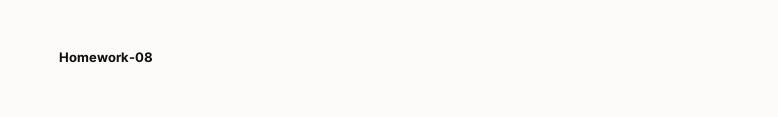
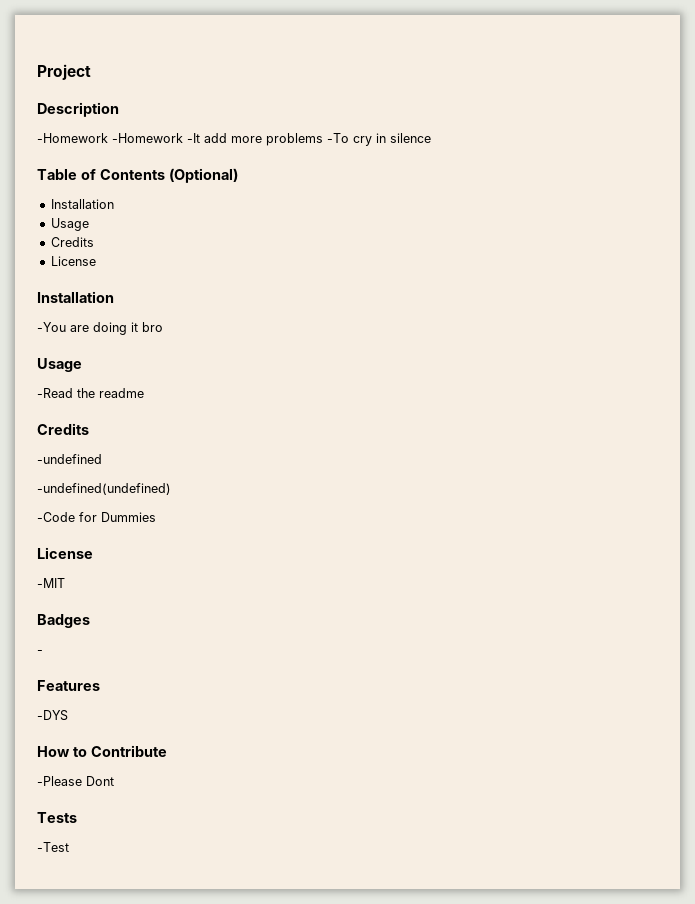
- Homework-08
+ Project
+ Description
+ -Homework -Homework -It add more problems -To cry in silence
+ Table of Contents (Optional)
+ Installation
+ Usage
+ Credits
+ License
+ Installation
+ -You are doing it bro
+ Usage
+ -Read the readme
+ Credits
+ -undefined
+ -undefined(undefined)
+ -Code for Dummies
+ License
+ -MIT
+ Badges
+ -
+ Features
+ -DYS
+ How to Contribute
+ -Please Dont
+ Tests
+ -Test

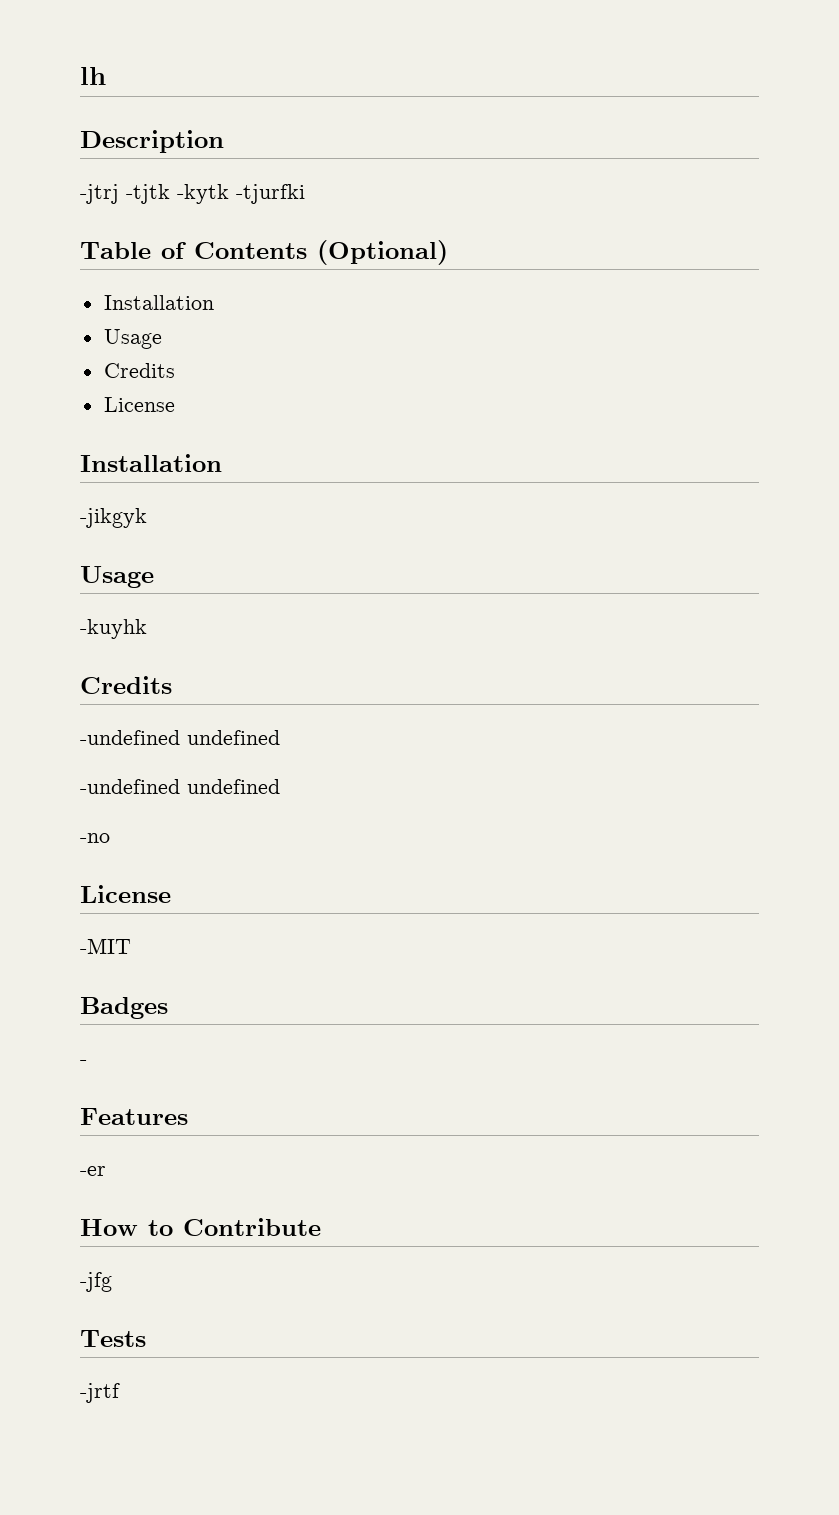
- Project
+ lh
- -Homework -Homework -It add more problems -To cry in silence
+ -jtrj -tjtk -kytk -tjurfki
- -You are doing it bro
+ -jikgyk
  Usage
- -Read the readme
+ -kuyhk
  Credits
- -undefined
- -undefined(undefined)
- -Code for Dummies
+ -undefined undefined
+ -undefined undefined
+ -no
- -DYS
+ -er
- -Please Dont
+ -jfg
- -Test
+ -jrtf

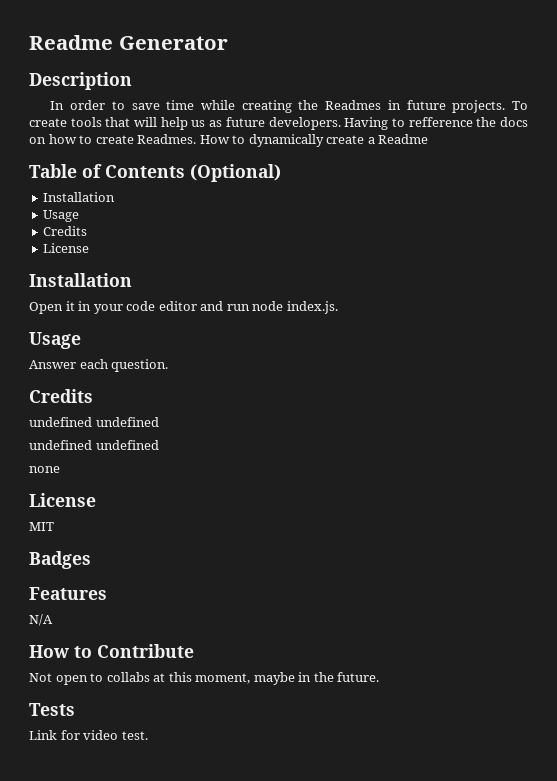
- lh
+ Readme Generator
- -jtrj -tjtk -kytk -tjurfki
+ In order to save time while creating the Readmes in future projects. To create tools that will help us as future developers. Having to refference the docs on how to create Readmes. How to dynamically create a Readme
- -jikgyk
+ Open it in your code editor and run node index.js.
  Usage
- -kuyhk
+ Answer each question.
  Credits
- -undefined undefined
- -undefined undefined
- -no
+ undefined undefined
+ undefined undefined
+ none
  License
- -MIT
+ MIT
- -
- -er
+ N/A
- -jfg
+ Not open to collabs at this moment, maybe in the future.
  Tests
- -jrtf
+ Link for video test.

